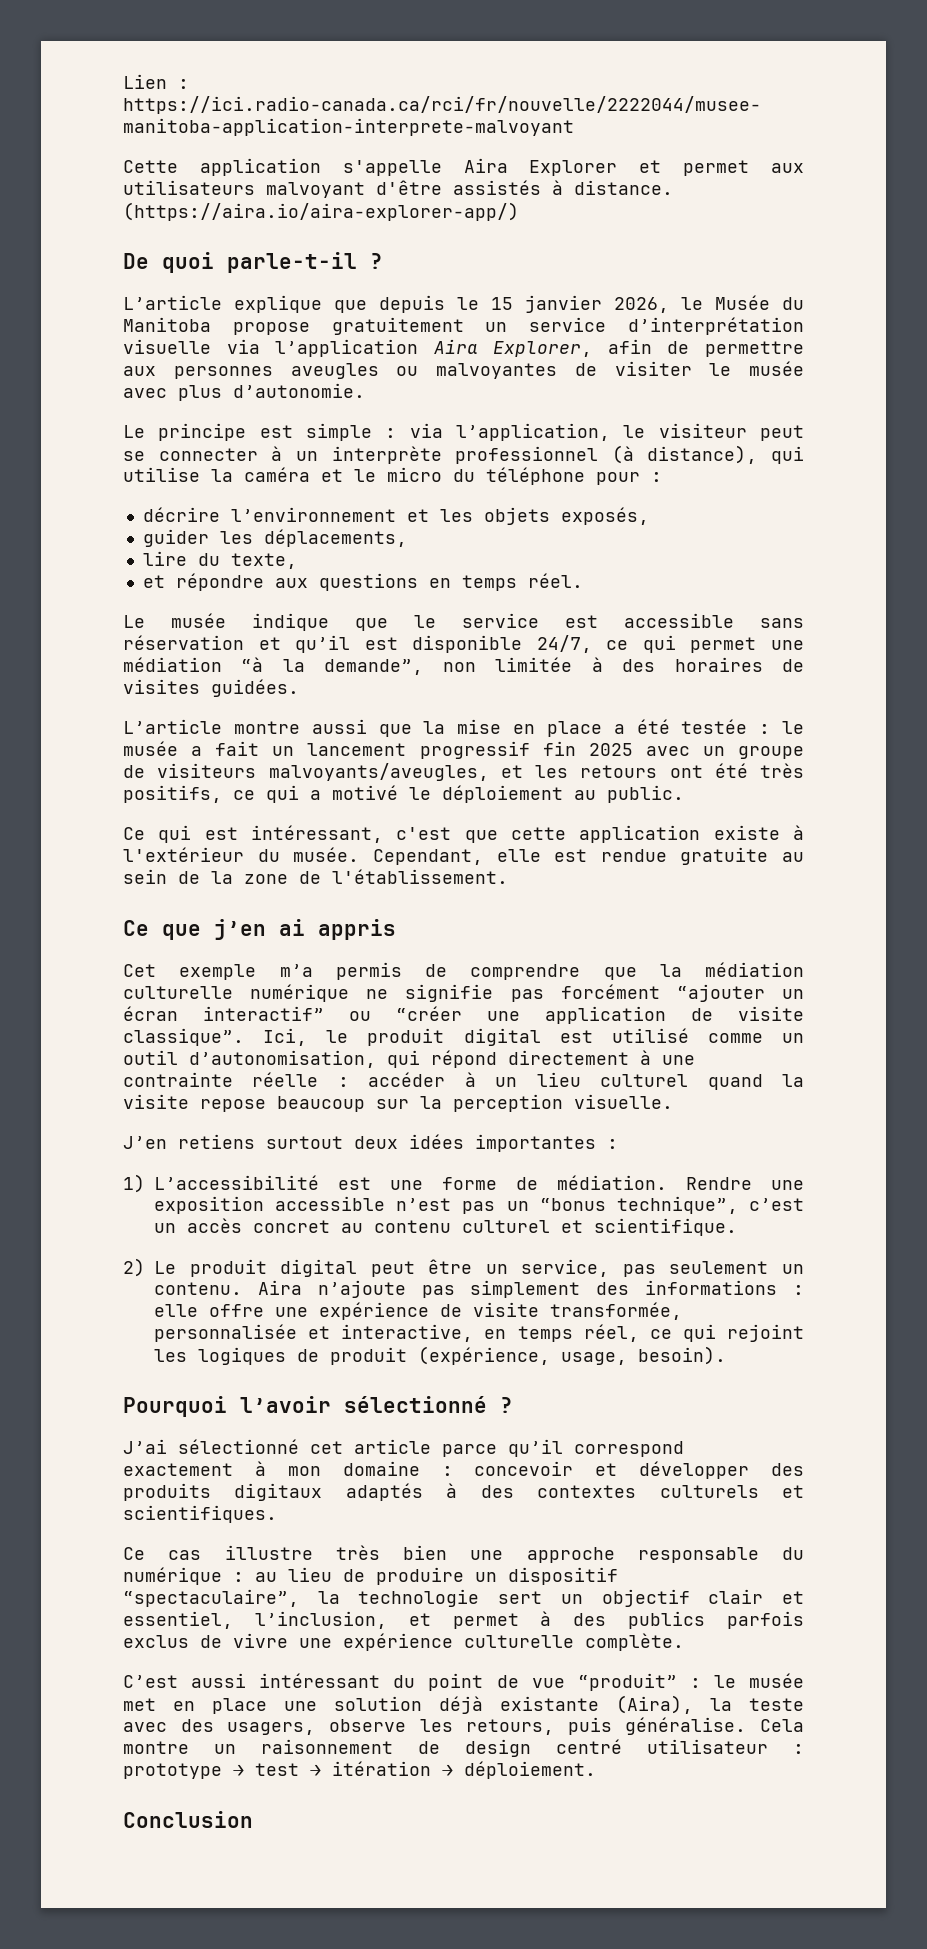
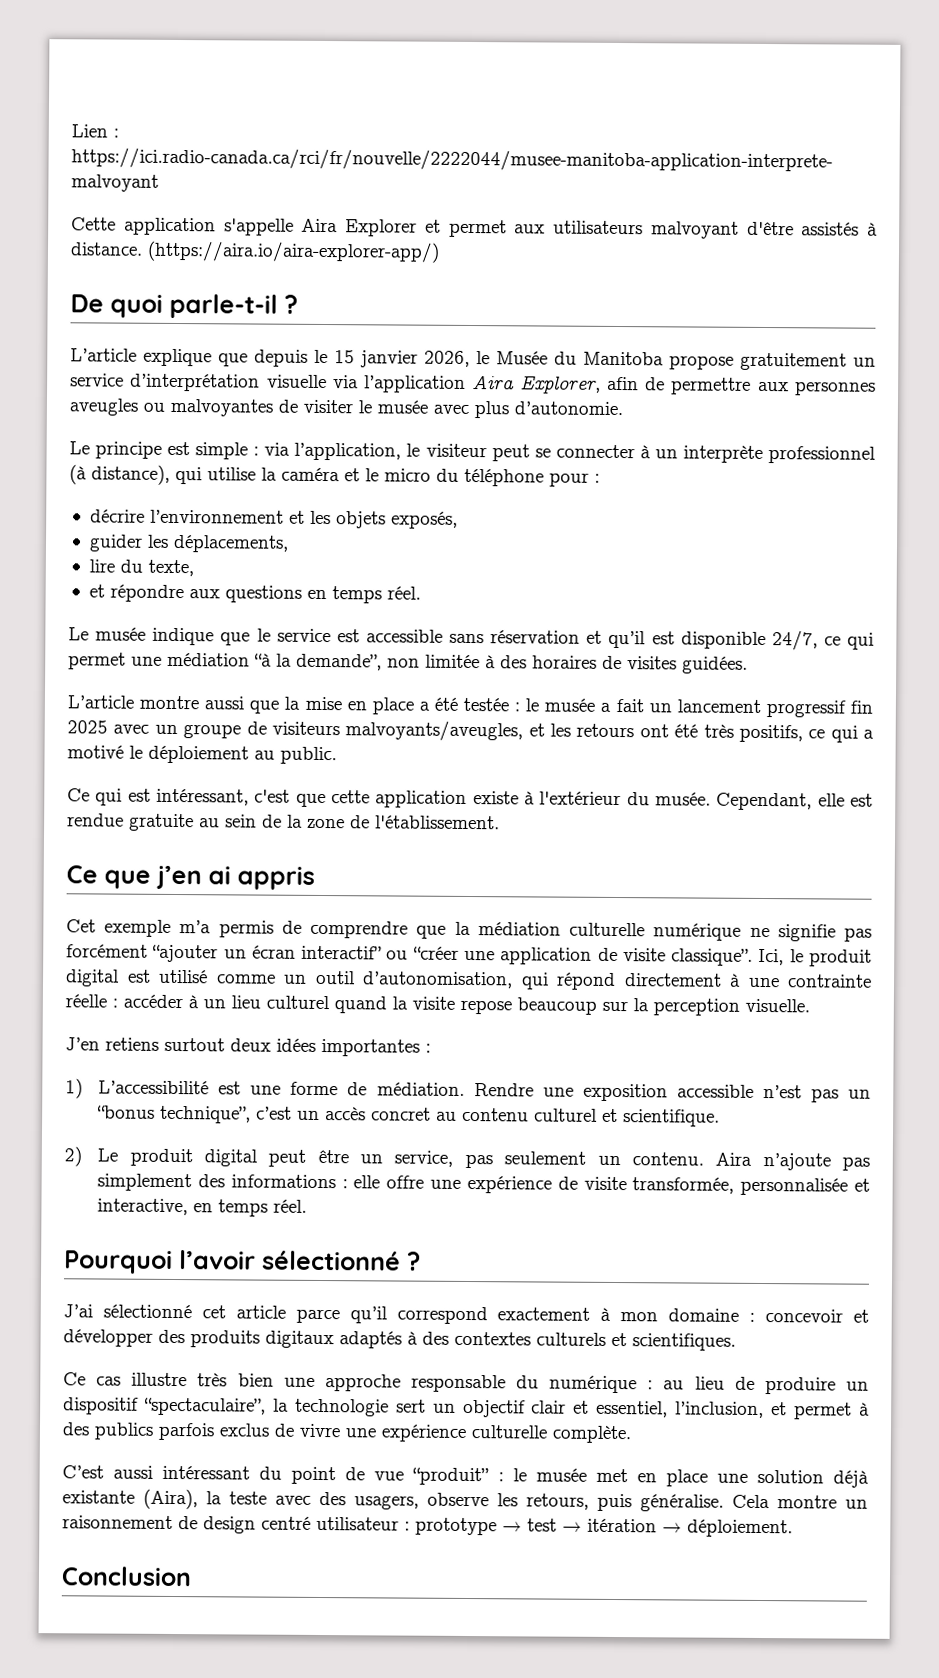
- Aira n’ajoute pas simplement des informations : elle offre une expérience de visite transformée, personnalisée et interactive, en temps réel, ce qui rejoint les logiques de produit (expérience, usage, besoin).
+ Aira n’ajoute pas simplement des informations : elle offre une expérience de visite transformée, personnalisée et interactive, en temps réel.

